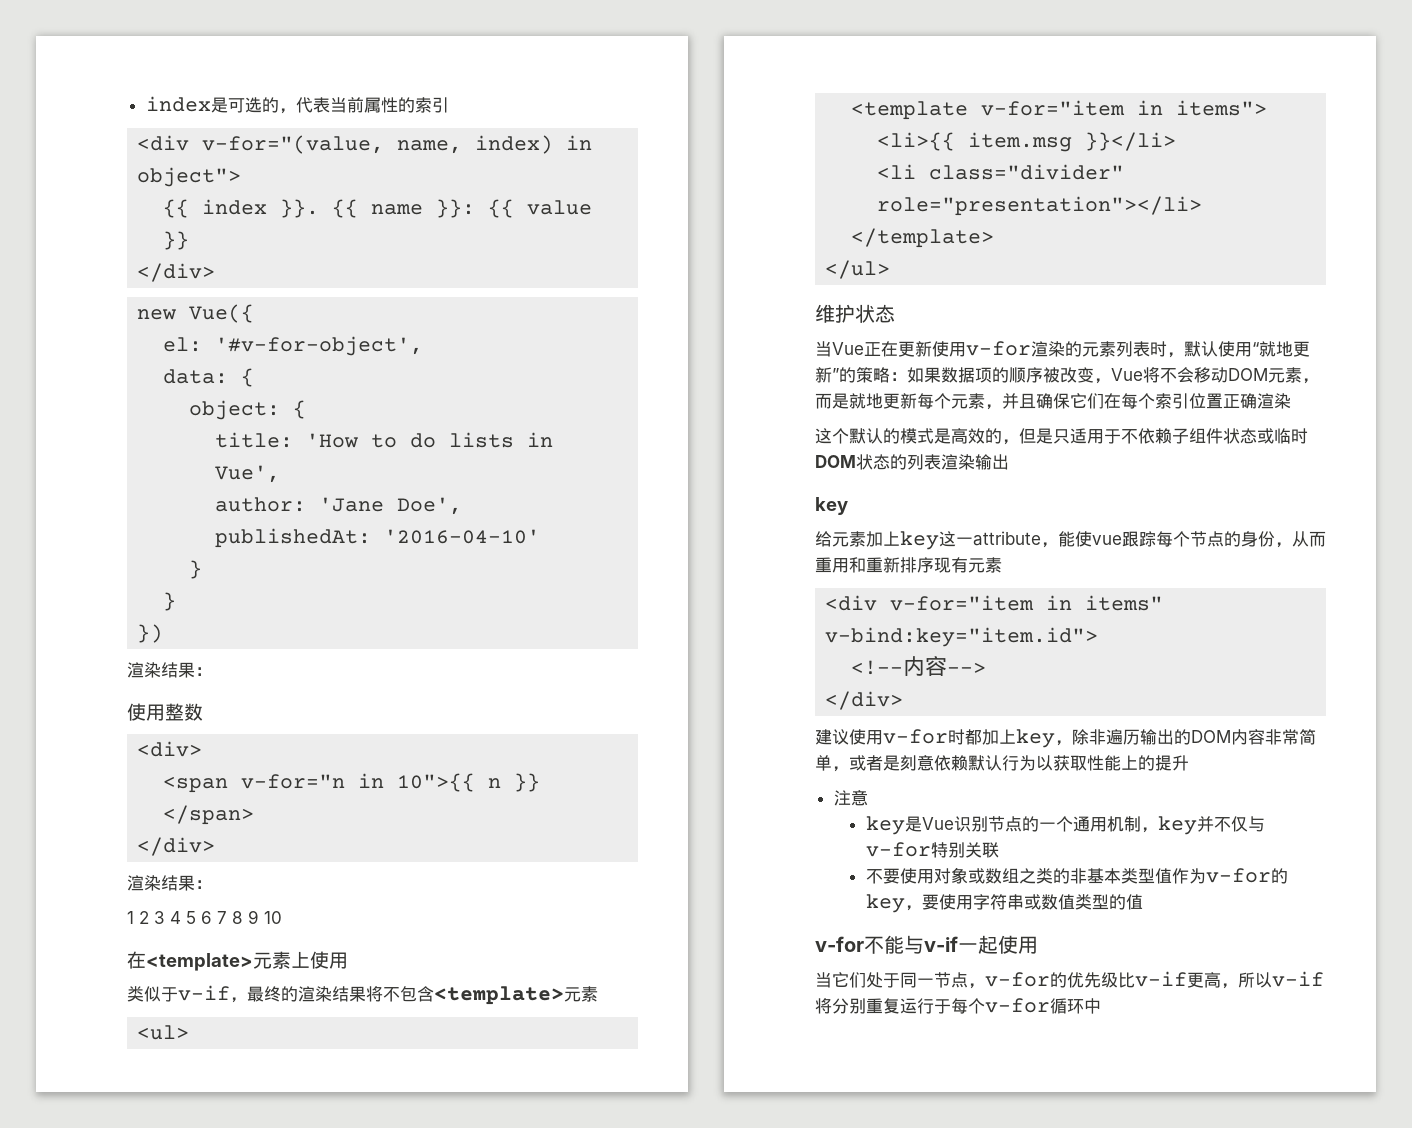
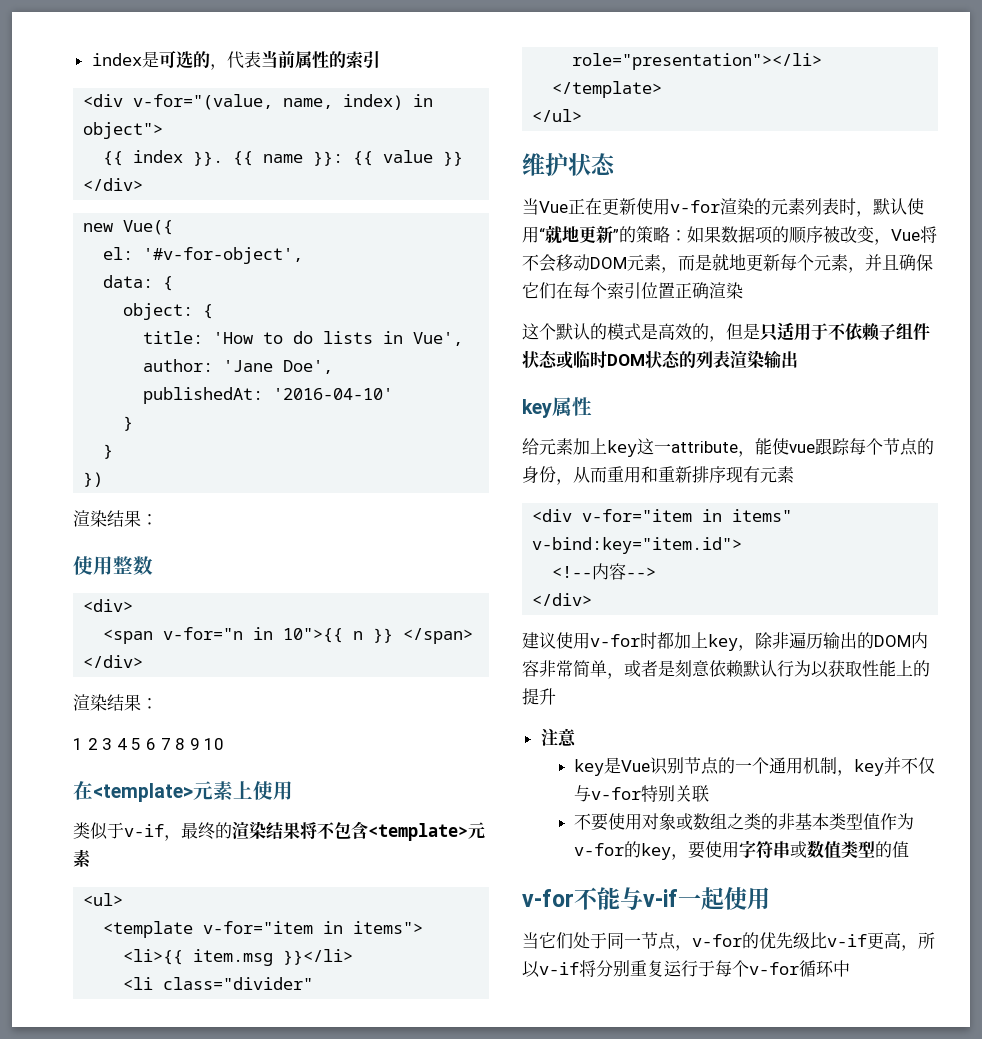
  这个默认的模式是高效的，但是只适用于不依赖子组件状态或临时DOM状态的列表渲染输出
- key
+ key属性

